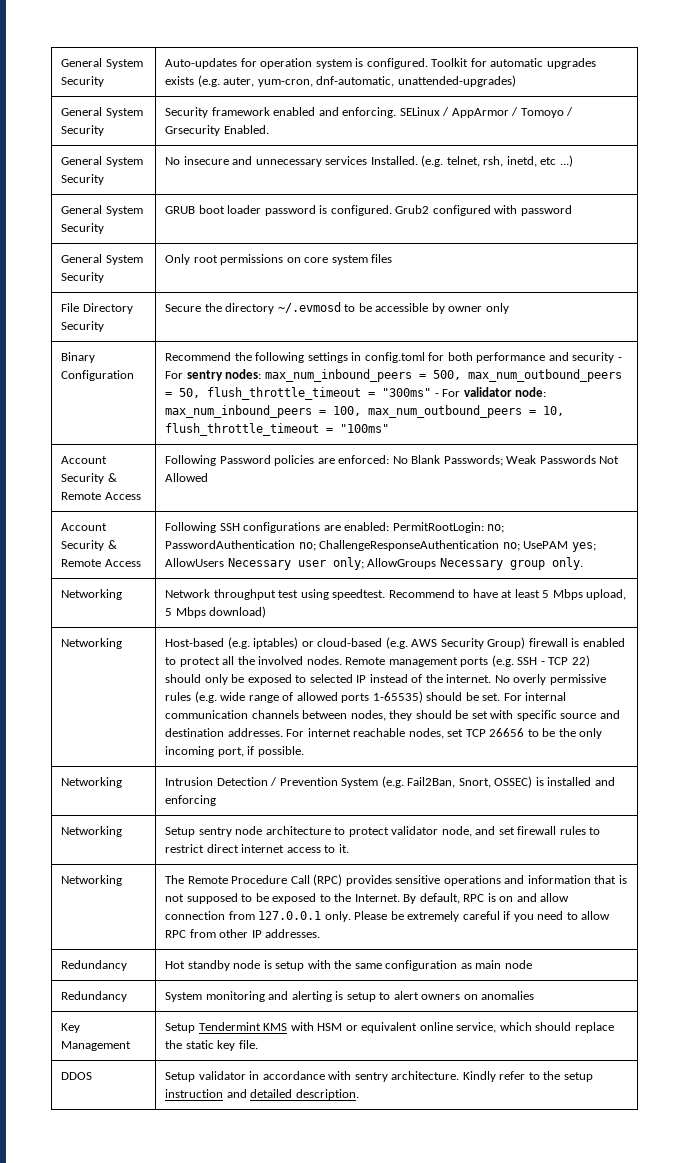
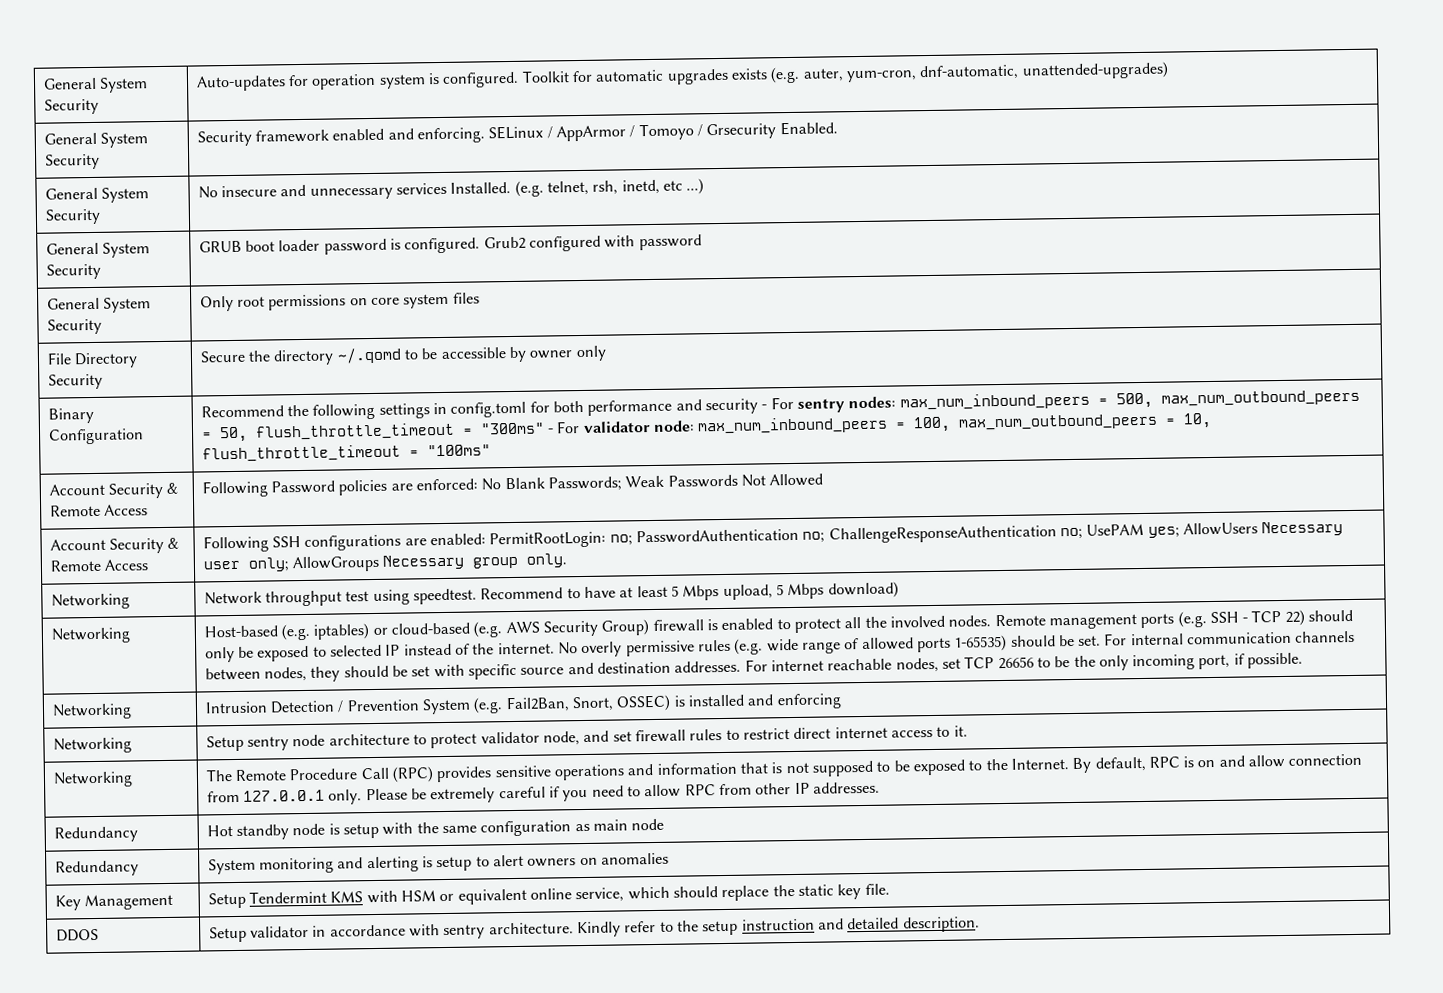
- File Directory Security | Secure the directory ~/.evmosd to be accessible by owner only
+ File Directory Security | Secure the directory ~/.qomd to be accessible by owner only

